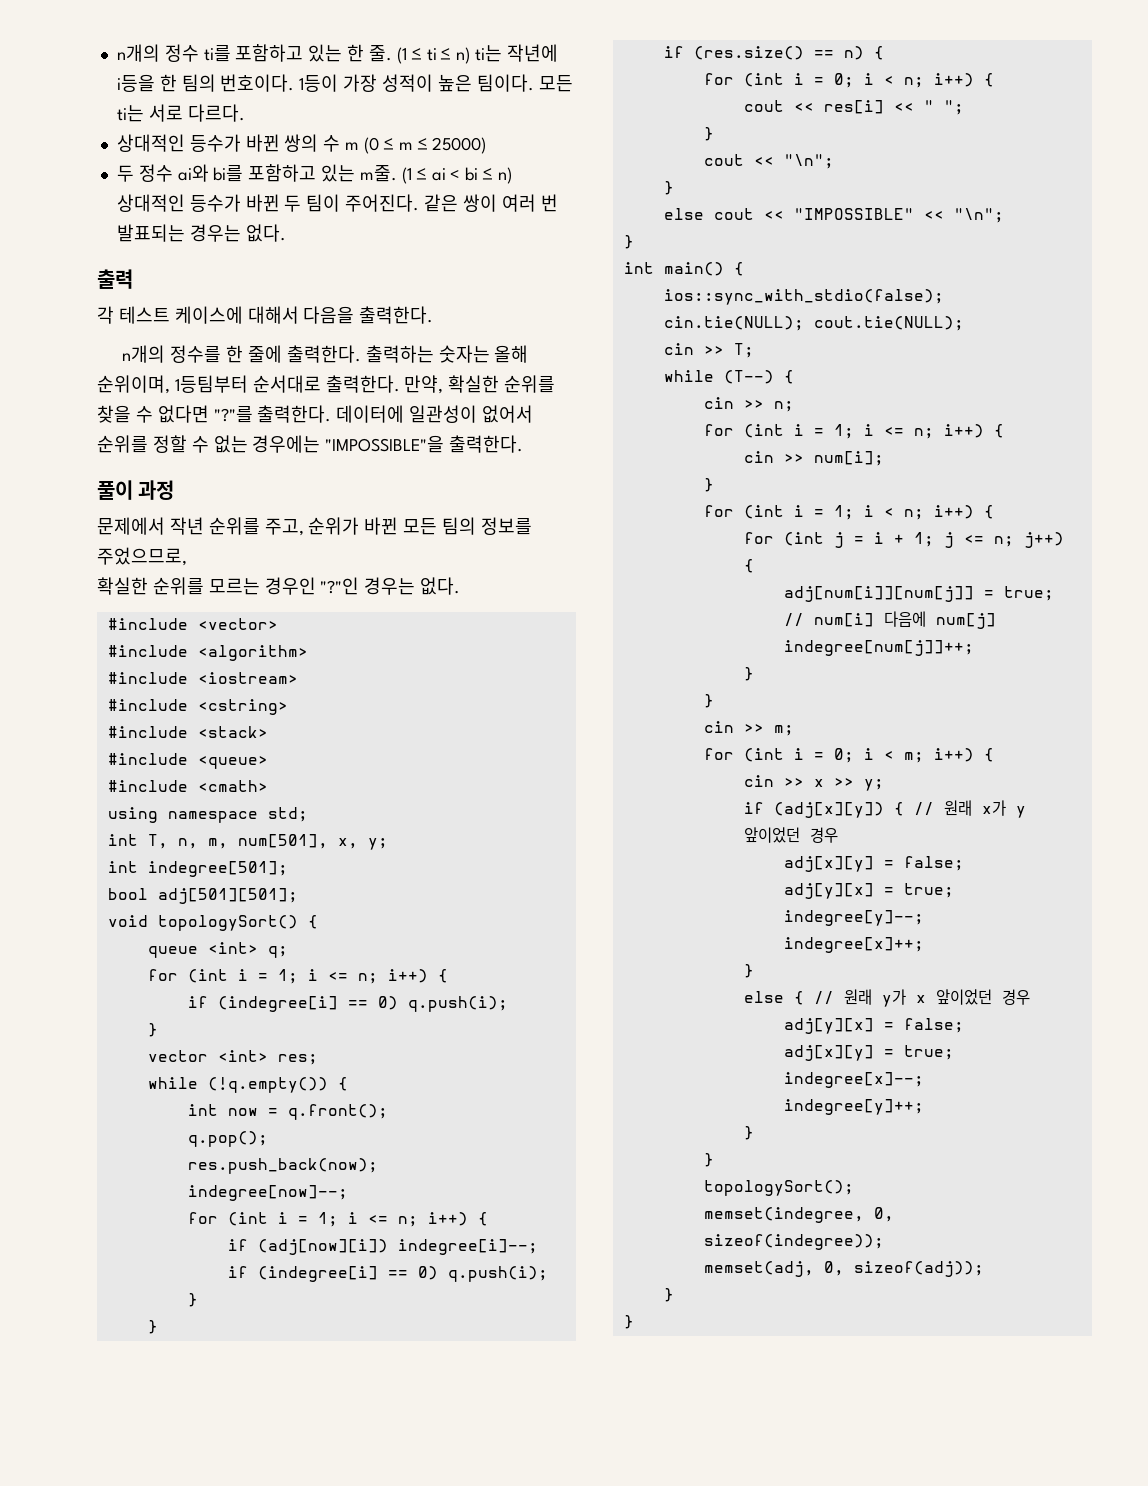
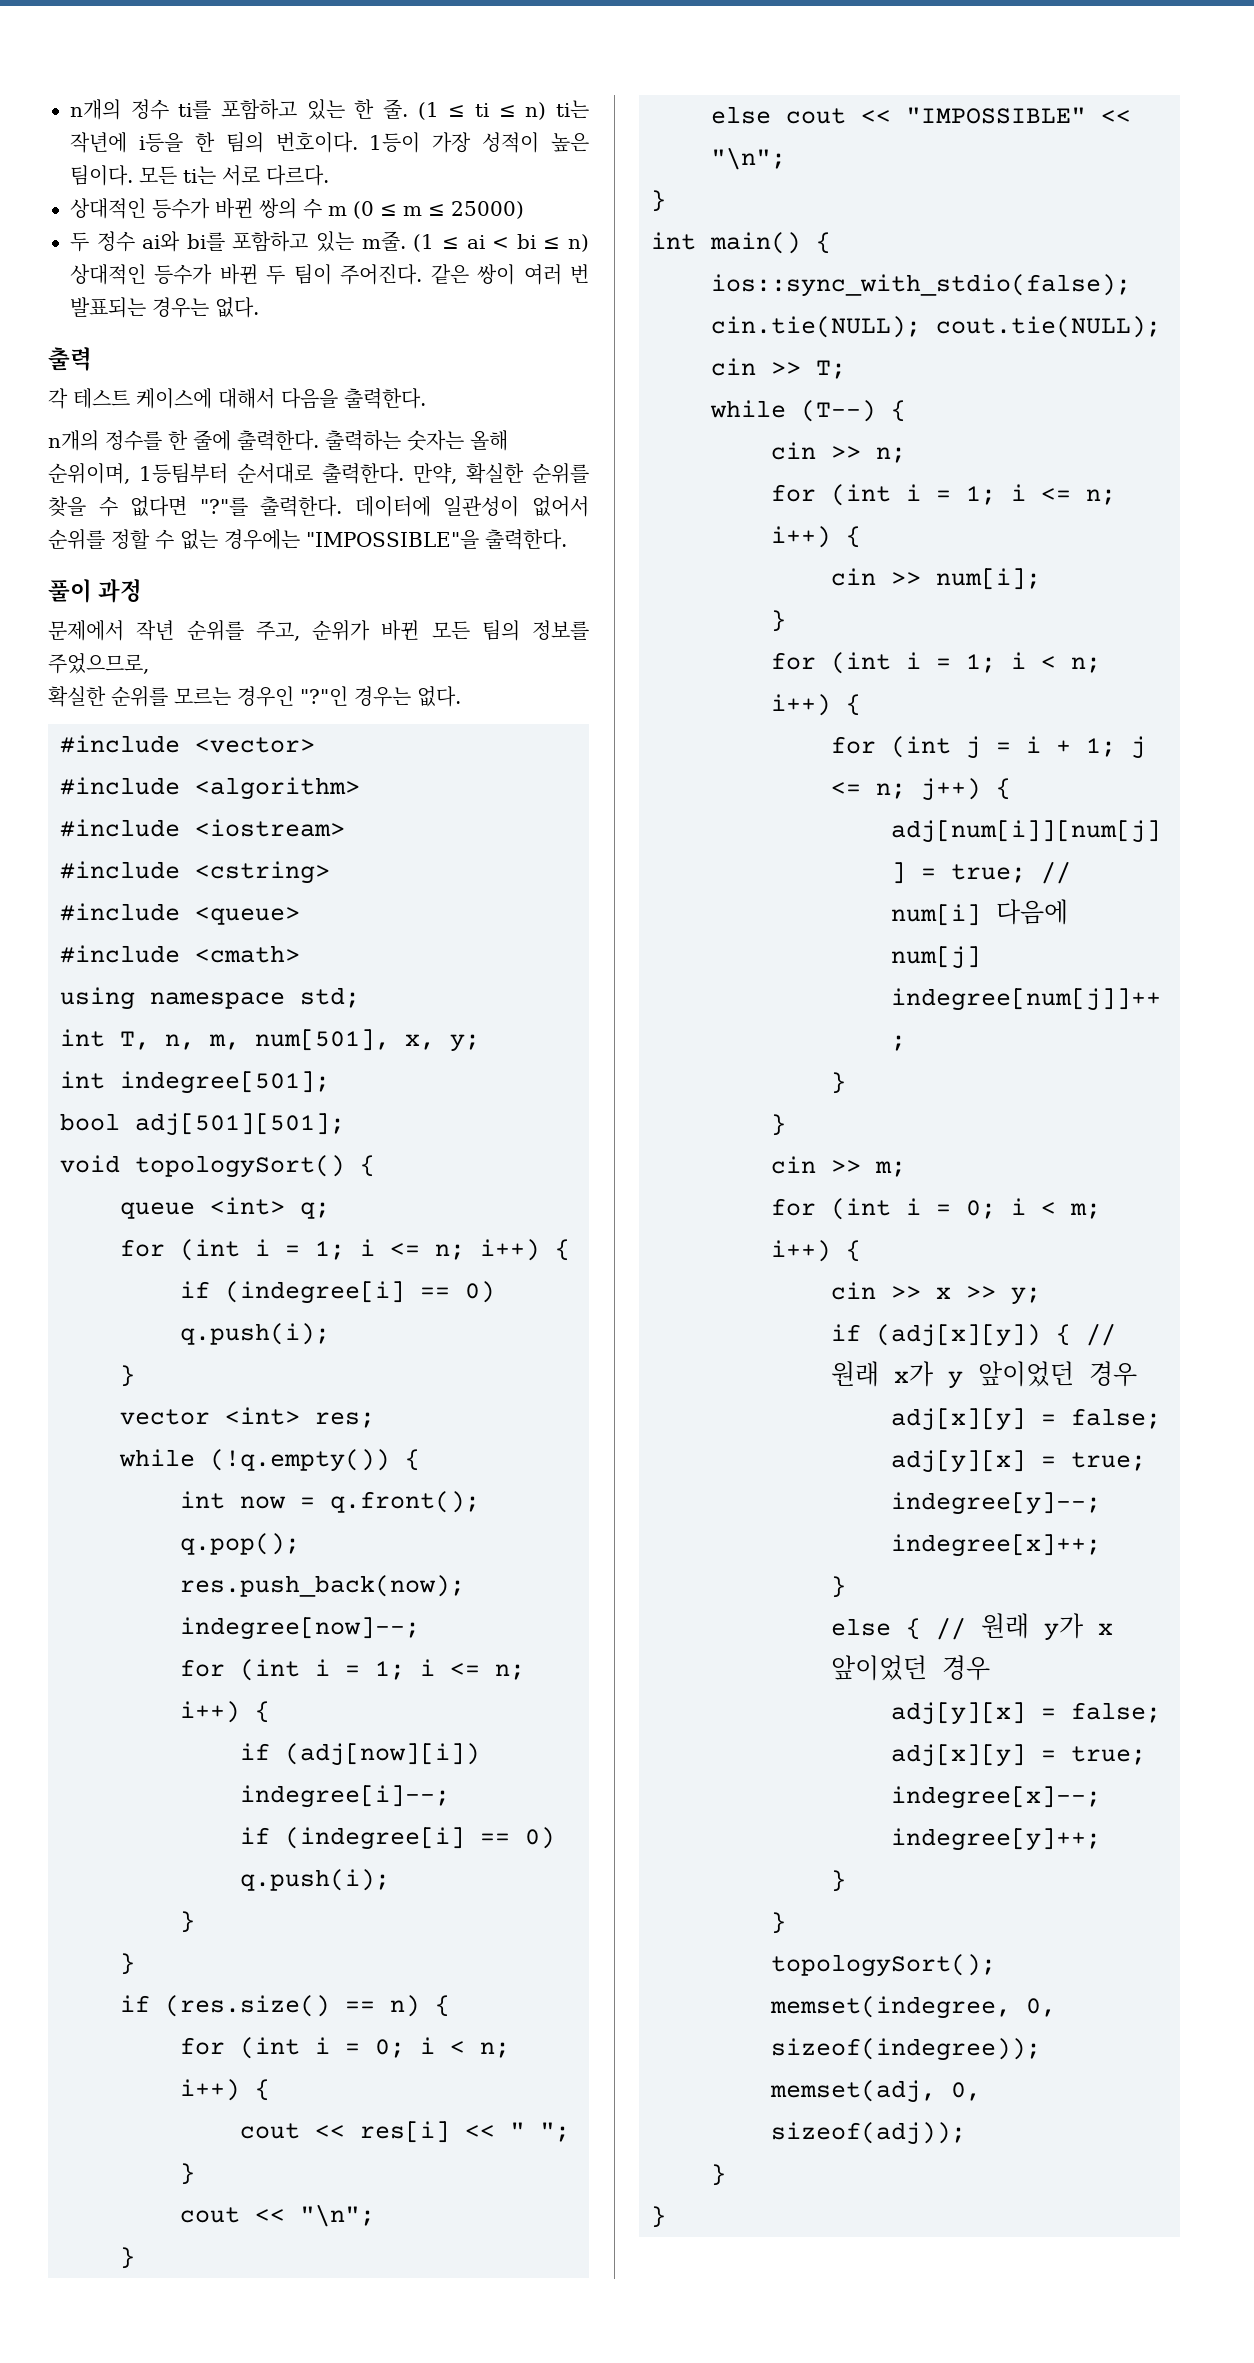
- #include <stack>

